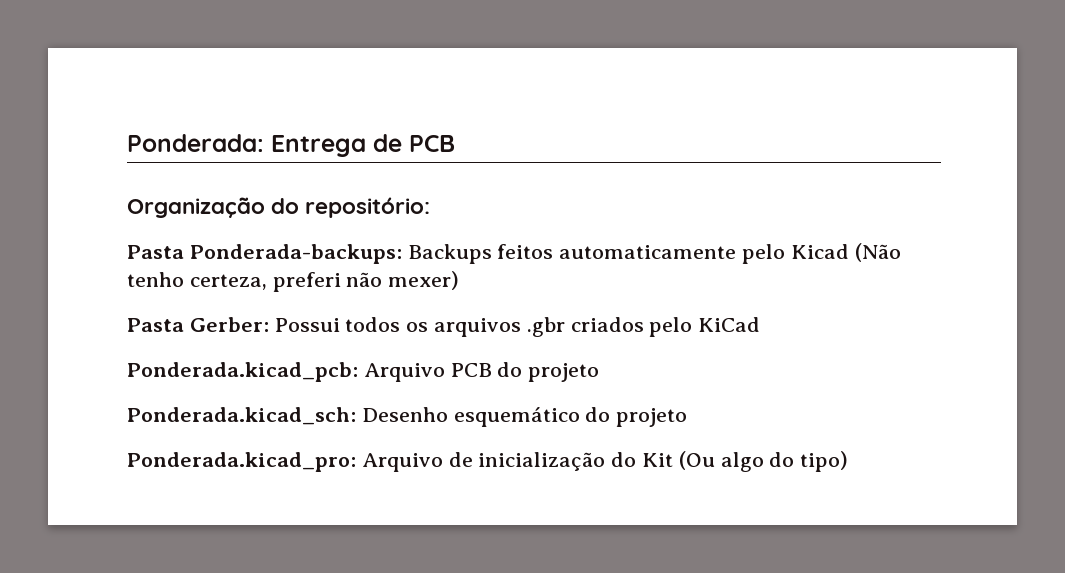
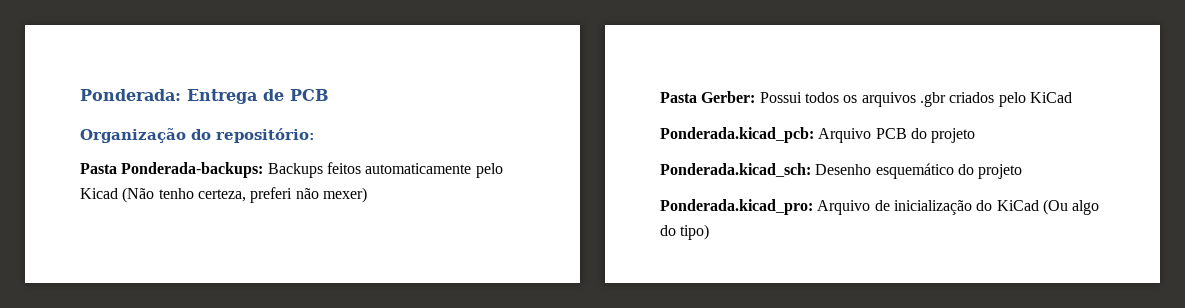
- Ponderada.kicad_pro: Arquivo de inicialização do Kit (Ou algo do tipo)
+ Ponderada.kicad_pro: Arquivo de inicialização do KiCad (Ou algo do tipo)

